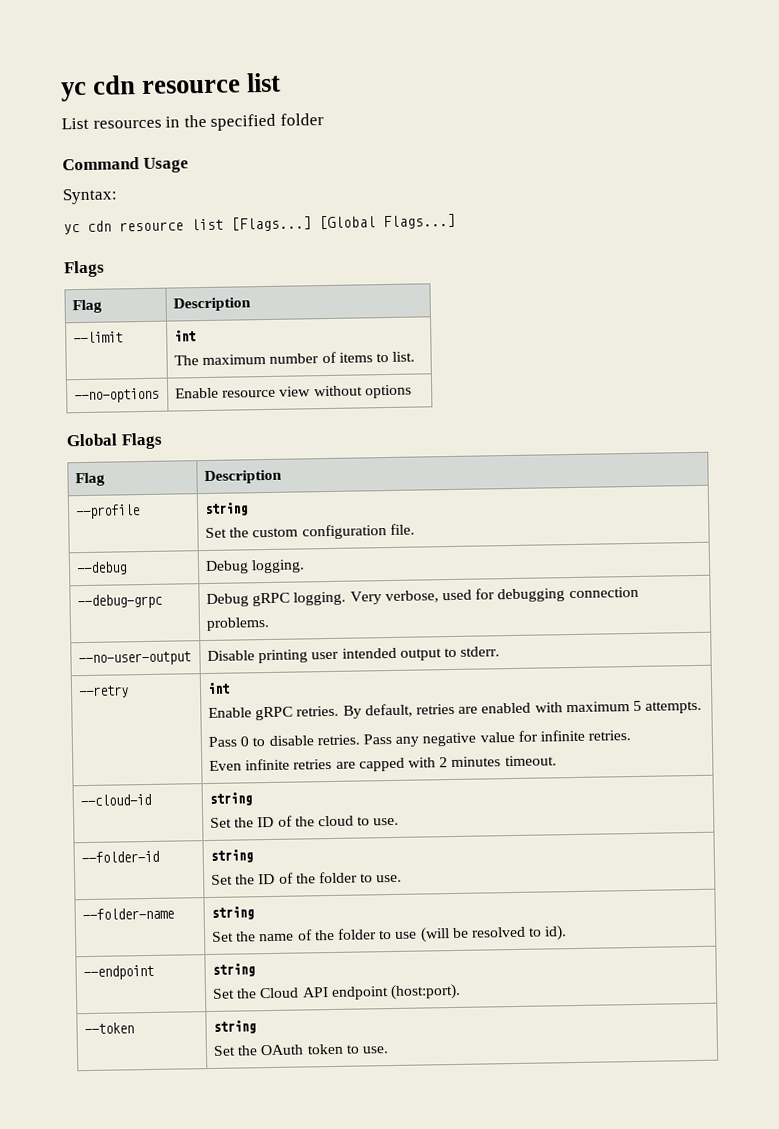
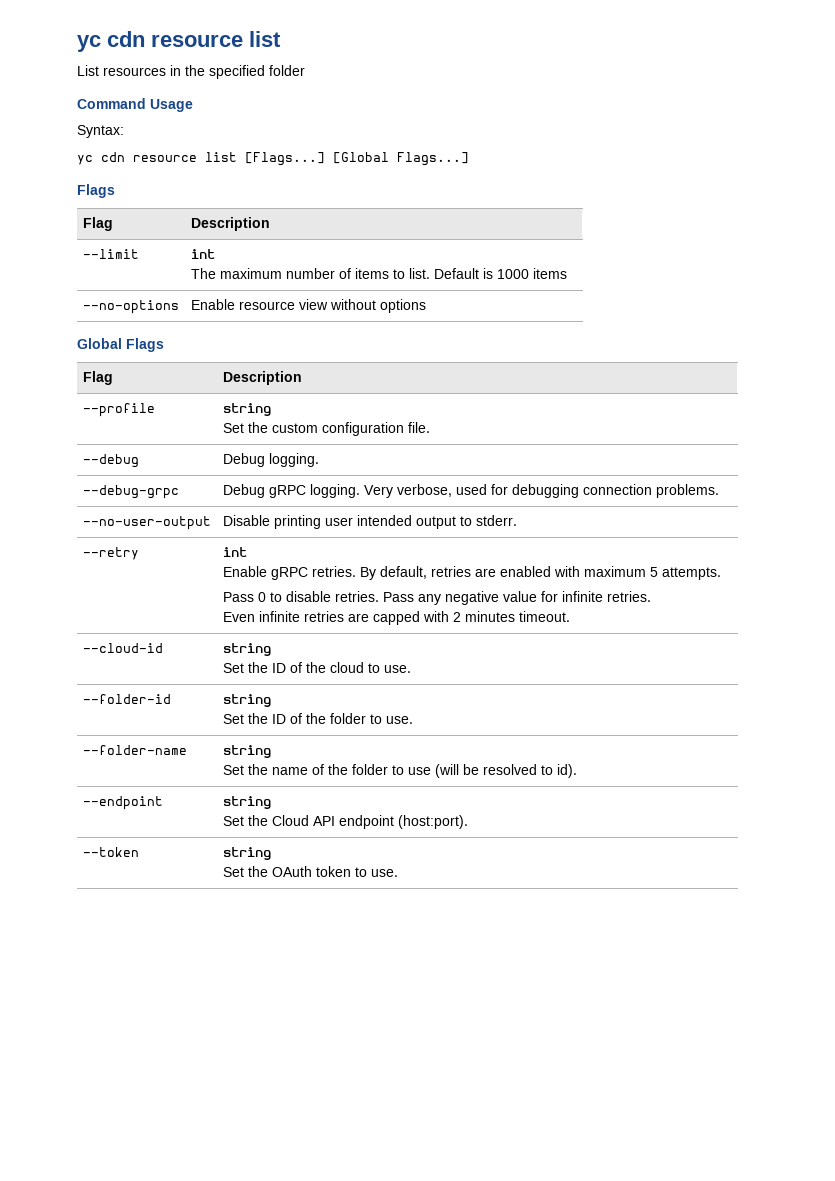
  --limit | int
- The maximum number of items to list.
+ The maximum number of items to list. Default is 1000 items

